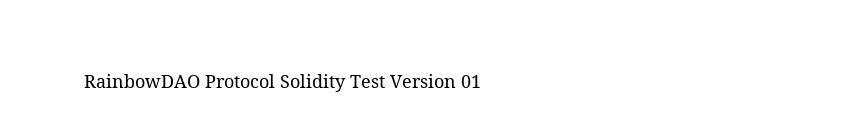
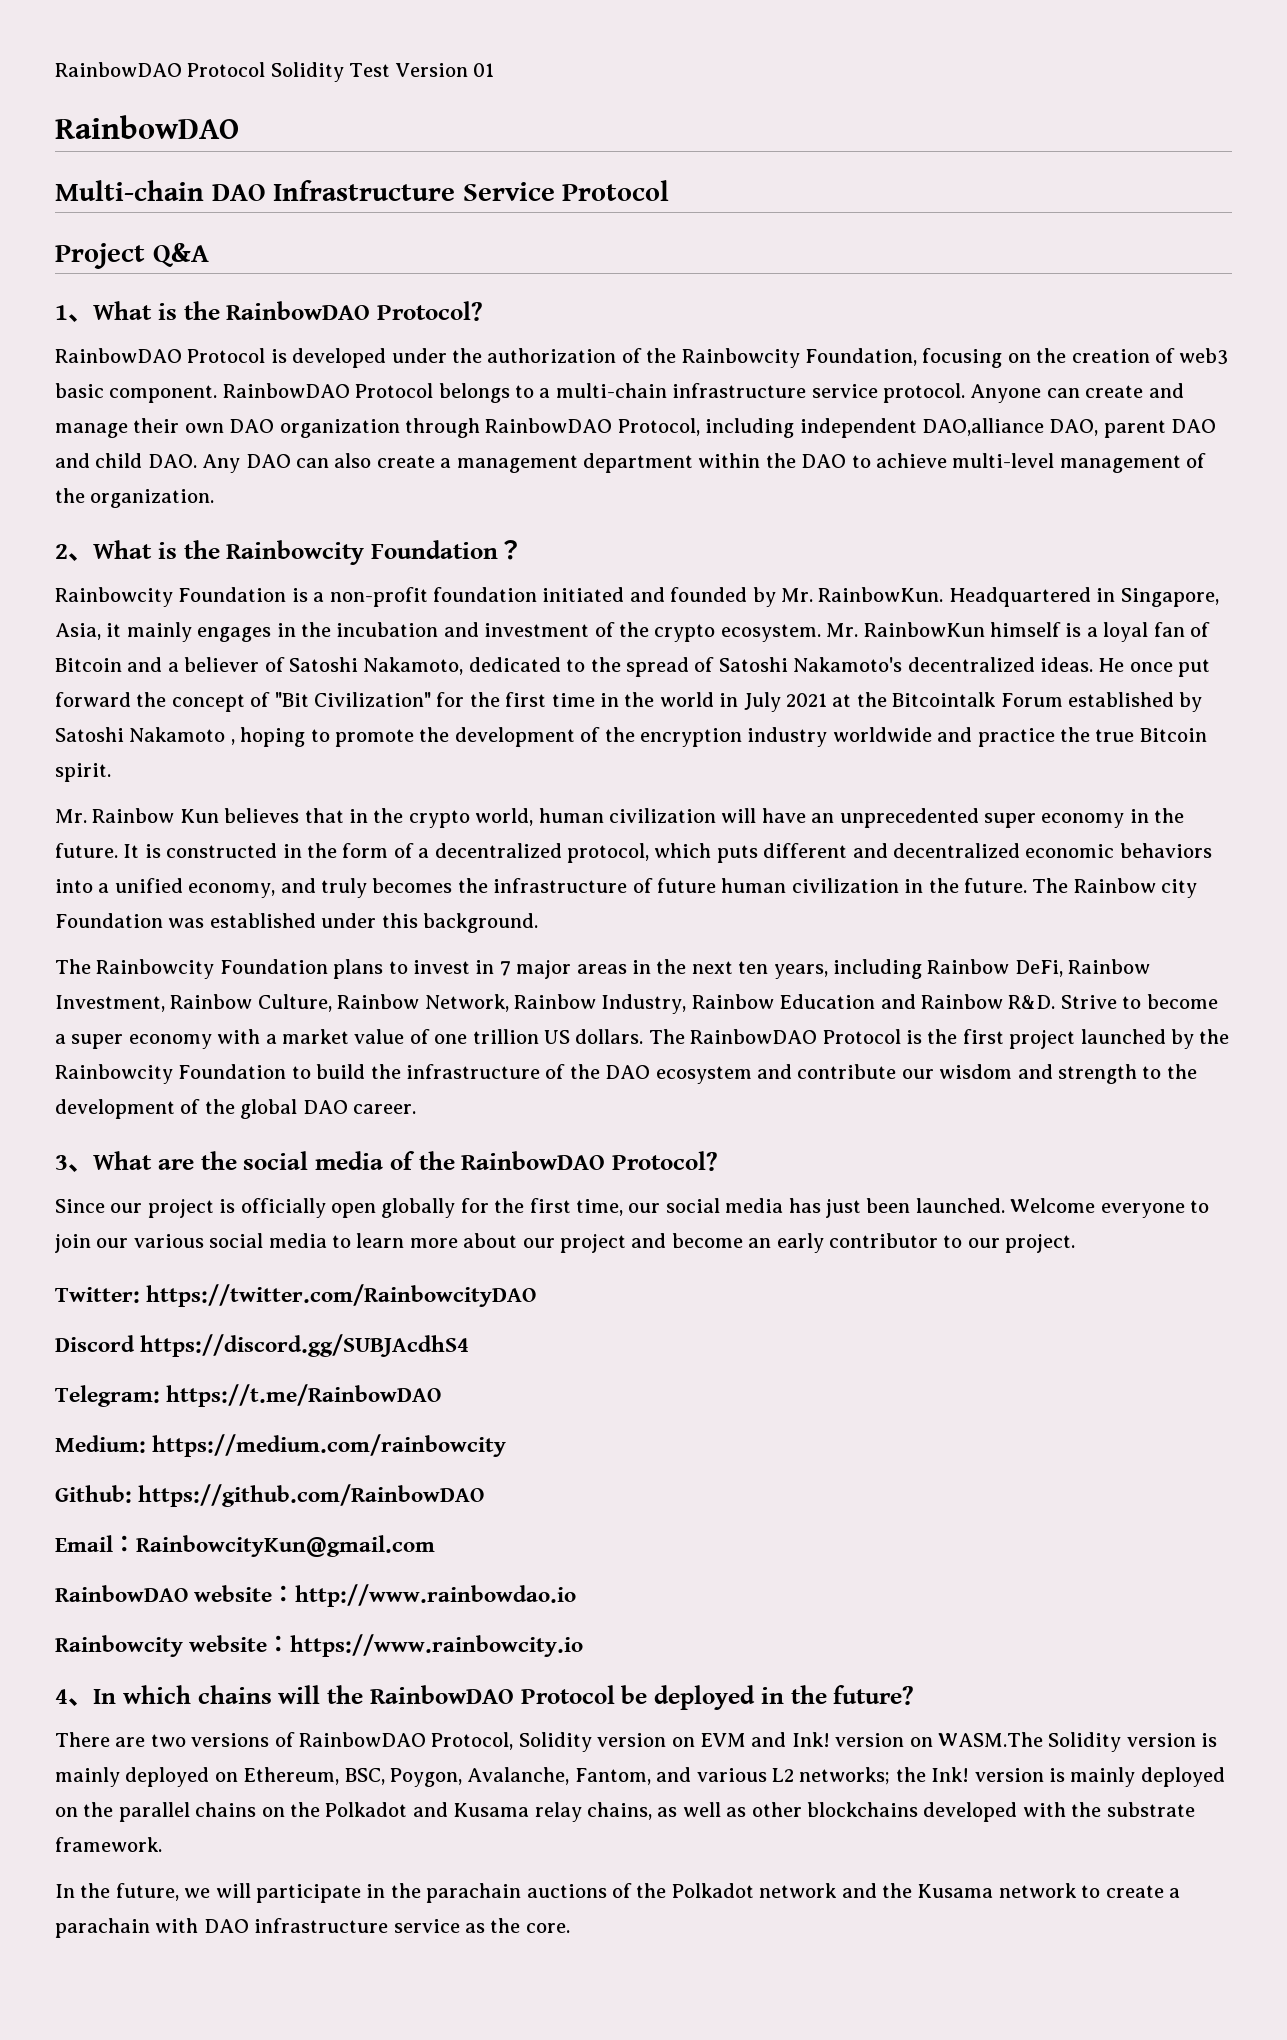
  RainbowDAO Protocol Solidity Test Version 01
+ RainbowDAO
+ Multi-chain DAO Infrastructure Service Protocol
+ Project Q&A
+ 1、What is the RainbowDAO Protocol?
+ RainbowDAO Protocol is developed under the authorization of the Rainbowcity Foundation, focusing on the creation of web3 basic component. RainbowDAO Protocol belongs to a multi-chain infrastructure service protocol. Anyone can create and manage their own DAO organization through RainbowDAO Protocol, including independent DAO,alliance DAO, parent DAO and child DAO. Any DAO can also create a management department within the DAO to achieve multi-level management of the organization.
+ 2、What is the Rainbowcity Foundation？
+ Rainbowcity Foundation is a non-profit foundation initiated and founded by Mr. RainbowKun. Headquartered in Singapore, Asia, it mainly engages in the incubation and investment of the crypto ecosystem. Mr. RainbowKun himself is a loyal fan of Bitcoin and a believer of Satoshi Nakamoto, dedicated to the spread of Satoshi Nakamoto's decentralized ideas. He once put forward the concept of "Bit Civilization" for the first time in the world in July 2021 at the Bitcointalk Forum established by Satoshi Nakamoto , hoping to promote the development of the encryption industry worldwide and practice the true Bitcoin spirit.
+ Mr. Rainbow Kun believes that in the crypto world, human civilization will have an unprecedented super economy in the future. It is constructed in the form of a decentralized protocol, which puts different and decentralized economic behaviors into a unified economy, and truly becomes the infrastructure of future human civilization in the future. The Rainbow city Foundation was established under this background.
+ The Rainbowcity Foundation plans to invest in 7 major areas in the next ten years, including Rainbow DeFi, Rainbow Investment, Rainbow Culture, Rainbow Network, Rainbow Industry, Rainbow Education and Rainbow R&D. Strive to become a super economy with a market value of one trillion US dollars. The RainbowDAO Protocol is the first project launched by the Rainbowcity Foundation to build the infrastructure of the DAO ecosystem and contribute our wisdom and strength to the development of the global DAO career.
+ 3、What are the social media of the RainbowDAO Protocol?
+ Since our project is officially open globally for the first time, our social media has just been launched. Welcome everyone to join our various social media to learn more about our project and become an early contributor to our project.
+ Twitter: https://twitter.com/RainbowcityDAO
+ Discord https://discord.gg/SUBJAcdhS4
+ Telegram: https://t.me/RainbowDAO
+ Medium: https://medium.com/rainbowcity
+ Github: https://github.com/RainbowDAO
+ Email：RainbowcityKun@gmail.com
+ RainbowDAO website：http://www.rainbowdao.io
+ Rainbowcity website：https://www.rainbowcity.io
+ 4、In which chains will the RainbowDAO Protocol be deployed in the future?
+ There are two versions of RainbowDAO Protocol, Solidity version on EVM and Ink! version on WASM.The Solidity version is mainly deployed on Ethereum, BSC, Poygon, Avalanche, Fantom, and various L2 networks; the Ink! version is mainly deployed on the parallel chains on the Polkadot and Kusama relay chains, as well as other blockchains developed with the substrate framework.
+ In the future, we will participate in the parachain auctions of the Polkadot network and the Kusama network to create a parachain with DAO infrastructure service as the core.

